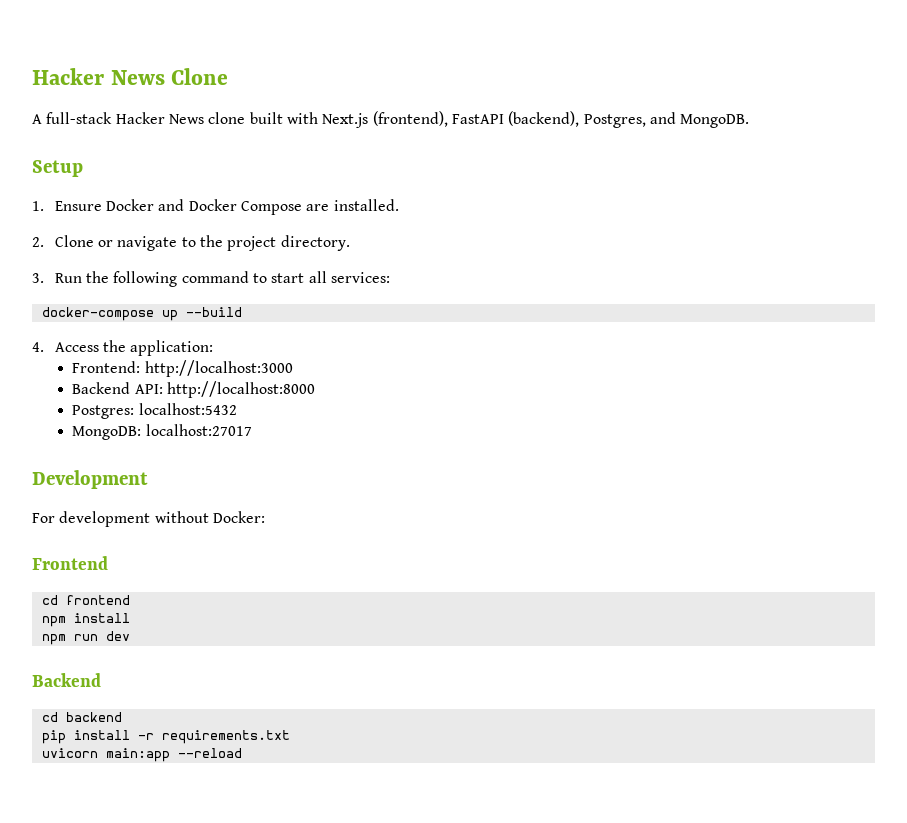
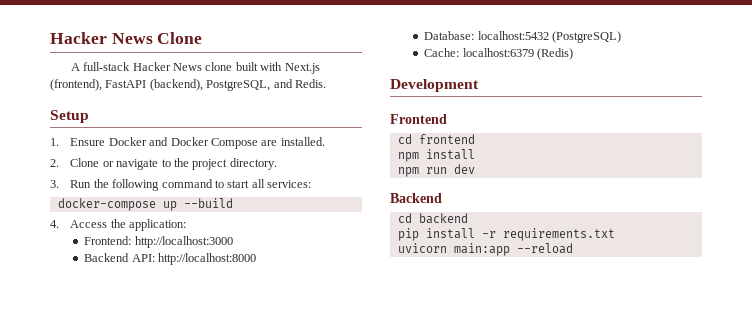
- A full-stack Hacker News clone built with Next.js (frontend), FastAPI (backend), Postgres, and MongoDB.
+ A full-stack Hacker News clone built with Next.js (frontend), FastAPI (backend), PostgreSQL, and Redis.
- Postgres: localhost:5432
- MongoDB: localhost:27017
+ Database: localhost:5432 (PostgreSQL)
+ Cache: localhost:6379 (Redis)
  Development
- For development without Docker:

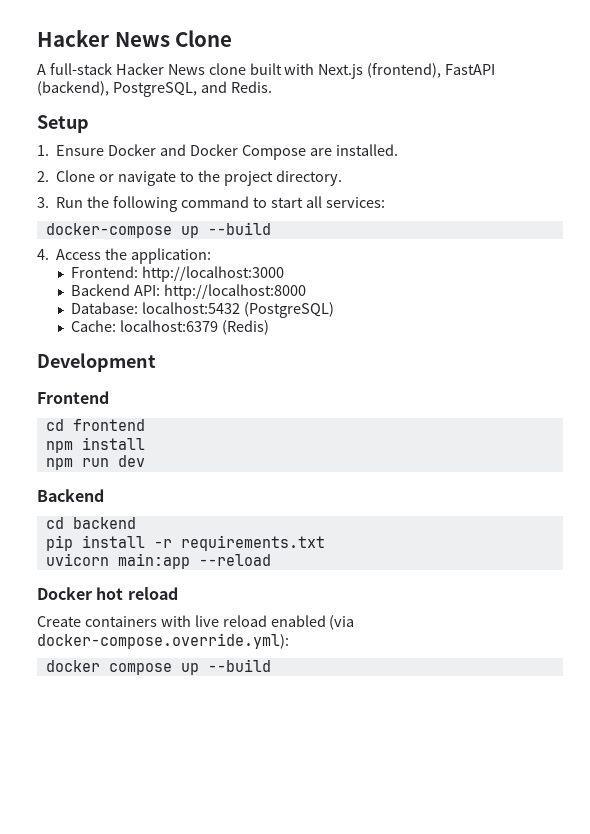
+ Docker hot reload
+ Create containers with live reload enabled (via docker-compose.override.yml):
+ docker compose up --build

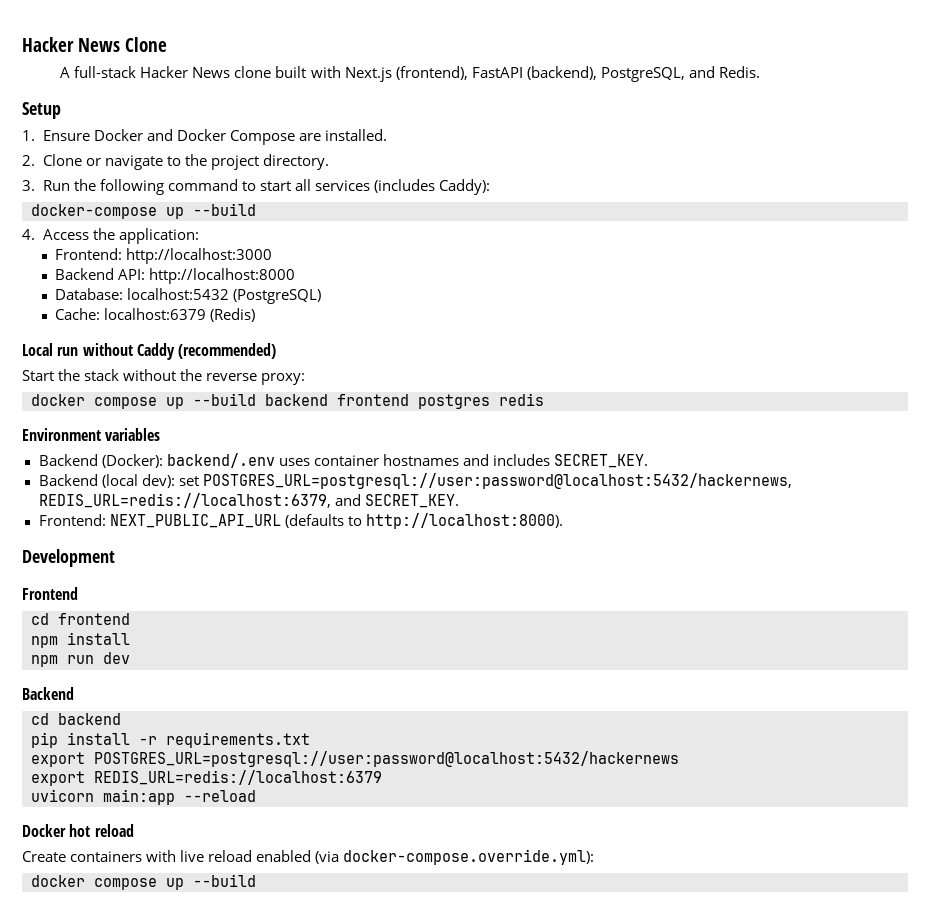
- 3. Run the following command to start all services:
+ 3. Run the following command to start all services (includes Caddy):
+ Local run without Caddy (recommended)
+ Start the stack without the reverse proxy:
+ docker compose up --build backend frontend postgres redis
+ Environment variables
+ Backend (Docker): backend/.env uses container hostnames and includes SECRET_KEY.
+ Backend (local dev): set POSTGRES_URL=postgresql://user:password@localhost:5432/hackernews, REDIS_URL=redis://localhost:6379, and SECRET_KEY.
+ Frontend: NEXT_PUBLIC_API_URL (defaults to http://localhost:8000).
+ export POSTGRES_URL=postgresql://user:password@localhost:5432/hackernews
+ export REDIS_URL=redis://localhost:6379

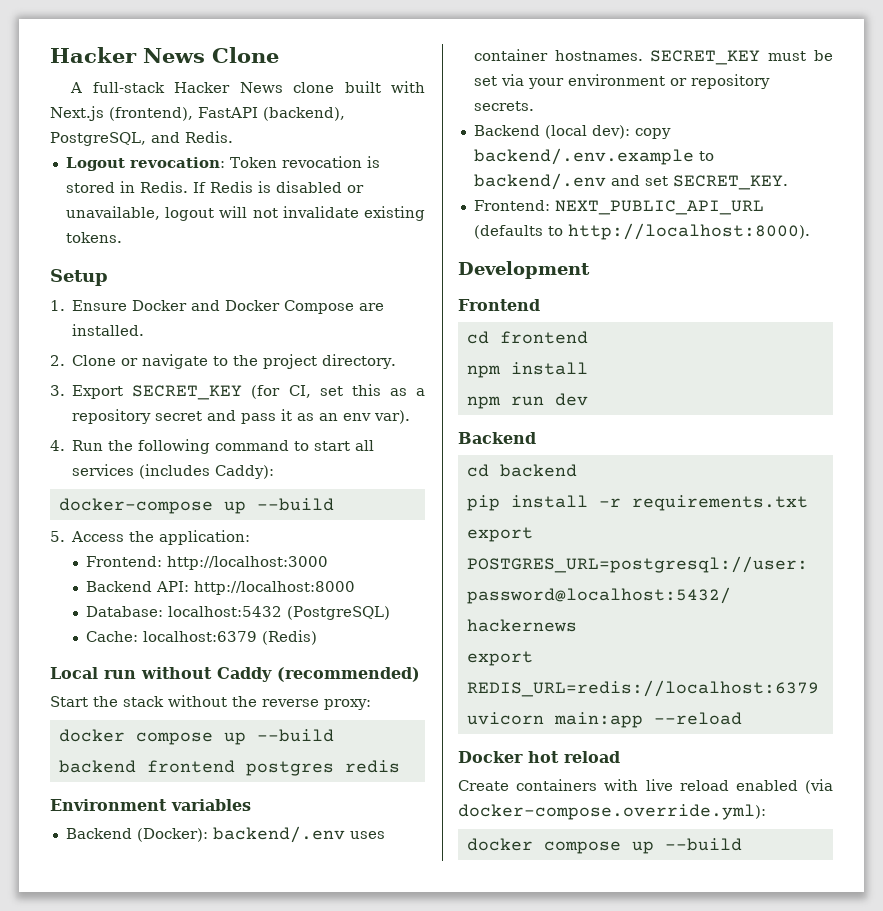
+ Logout revocation: Token revocation is stored in Redis. If Redis is disabled or unavailable, logout will not invalidate existing tokens.
- 3. Run the following command to start all services (includes Caddy):
+ 3. Export SECRET_KEY (for CI, set this as a repository secret and pass it as an env var).
+ 4. Run the following command to start all services (includes Caddy):
- 4. Access the application:
+ 5. Access the application:
- Backend (Docker): backend/.env uses container hostnames and includes SECRET_KEY.
- Backend (local dev): set POSTGRES_URL=postgresql://user:password@localhost:5432/hackernews, REDIS_URL=redis://localhost:6379, and SECRET_KEY.
+ Backend (Docker): backend/.env uses container hostnames. SECRET_KEY must be set via your environment or repository secrets.
+ Backend (local dev): copy backend/.env.example to backend/.env and set SECRET_KEY.

